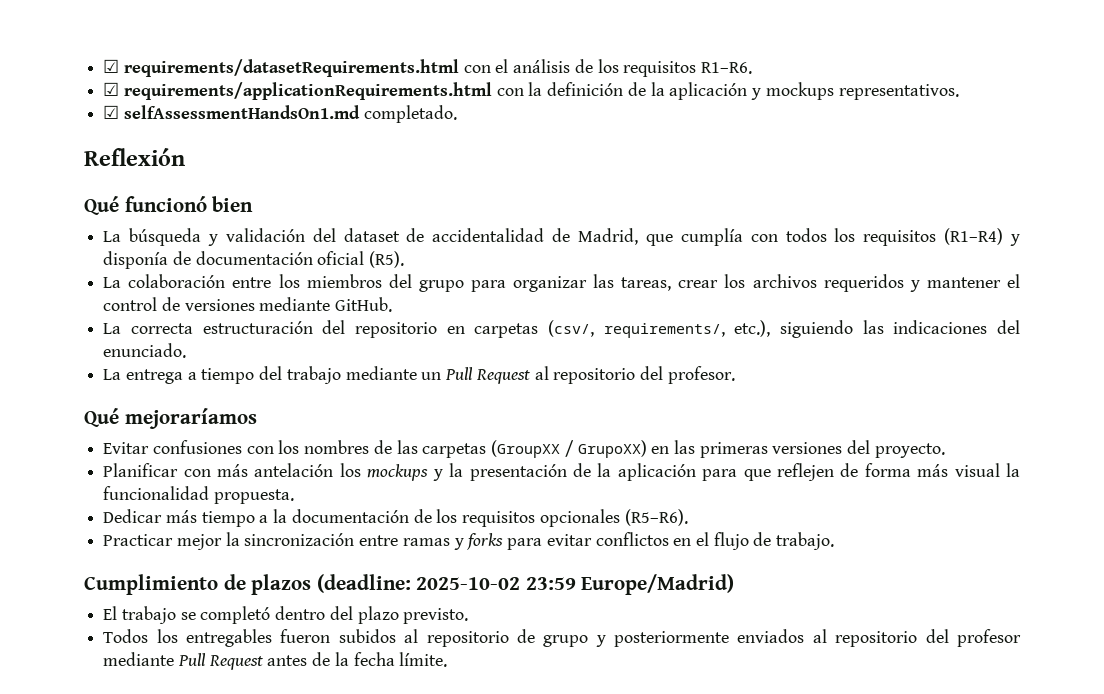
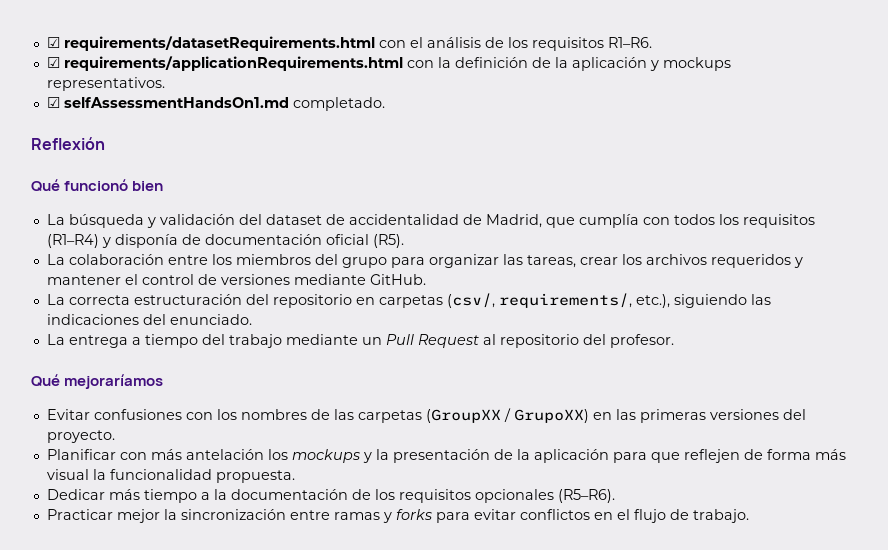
- Cumplimiento de plazos (deadline: 2025-10-02 23:59 Europe/Madrid)
- El trabajo se completó dentro del plazo previsto.
- Todos los entregables fueron subidos al repositorio de grupo y posteriormente enviados al repositorio del profesor mediante Pull Request antes de la fecha límite.

